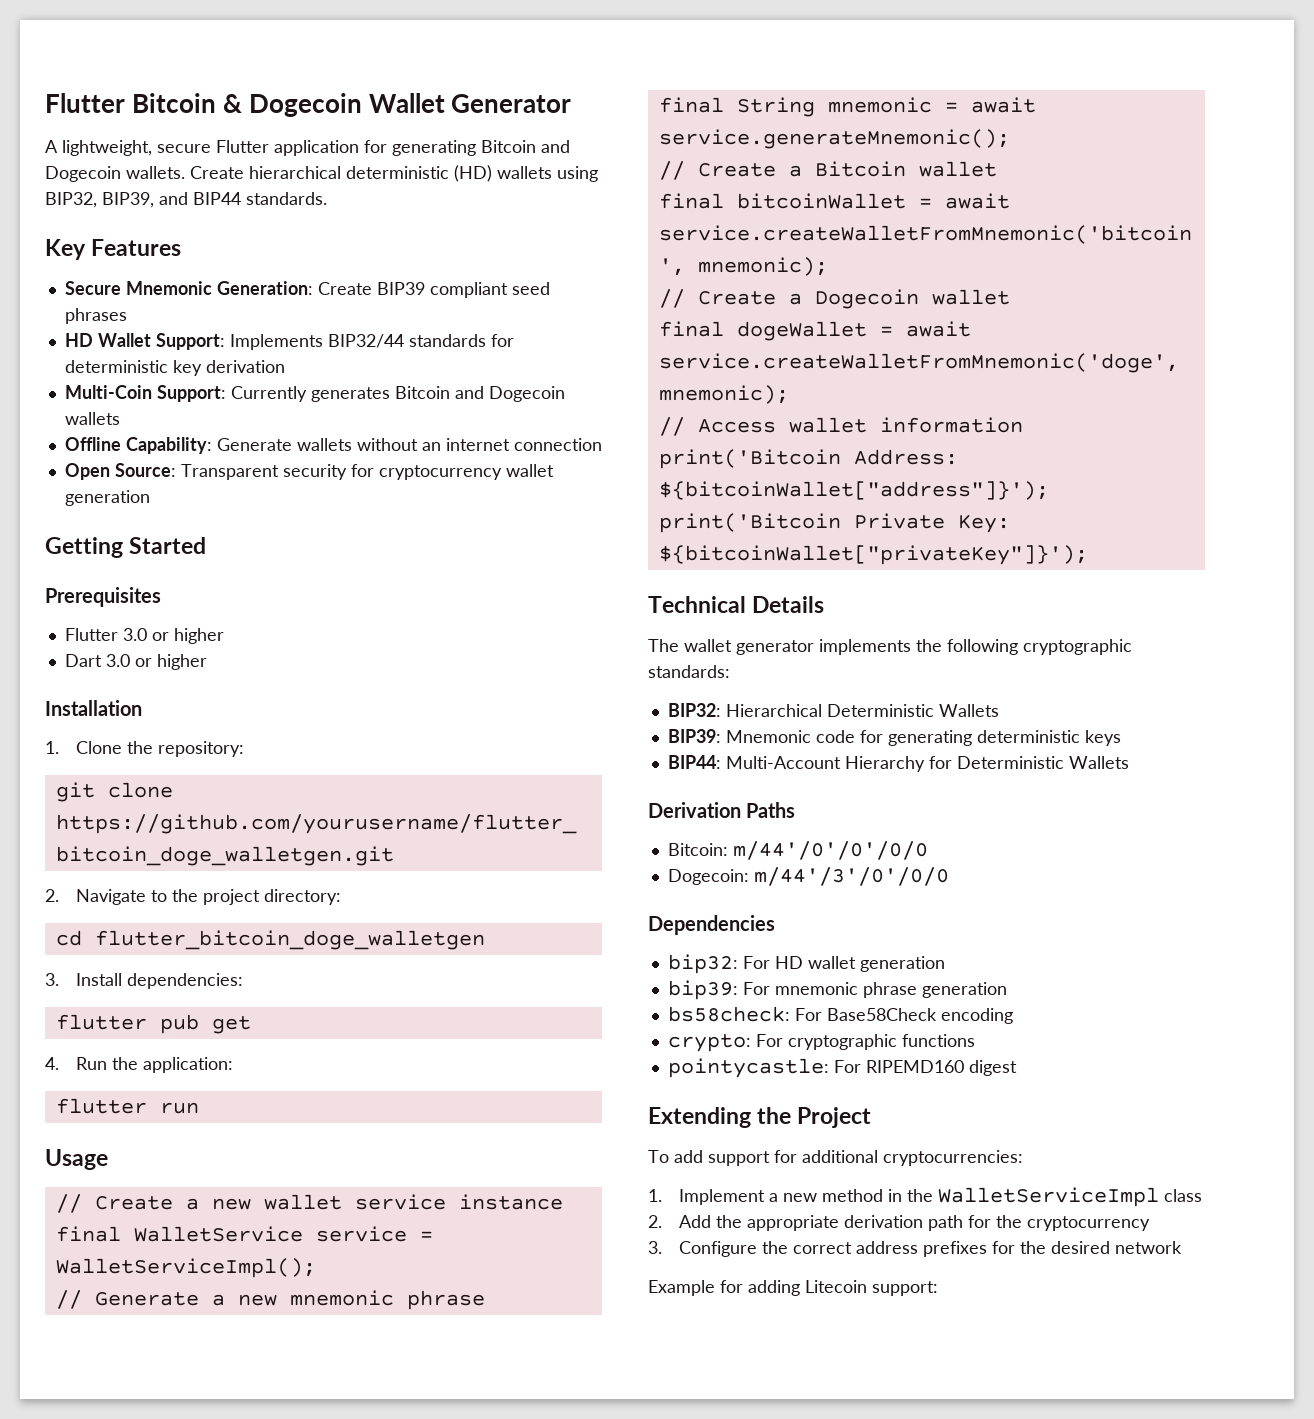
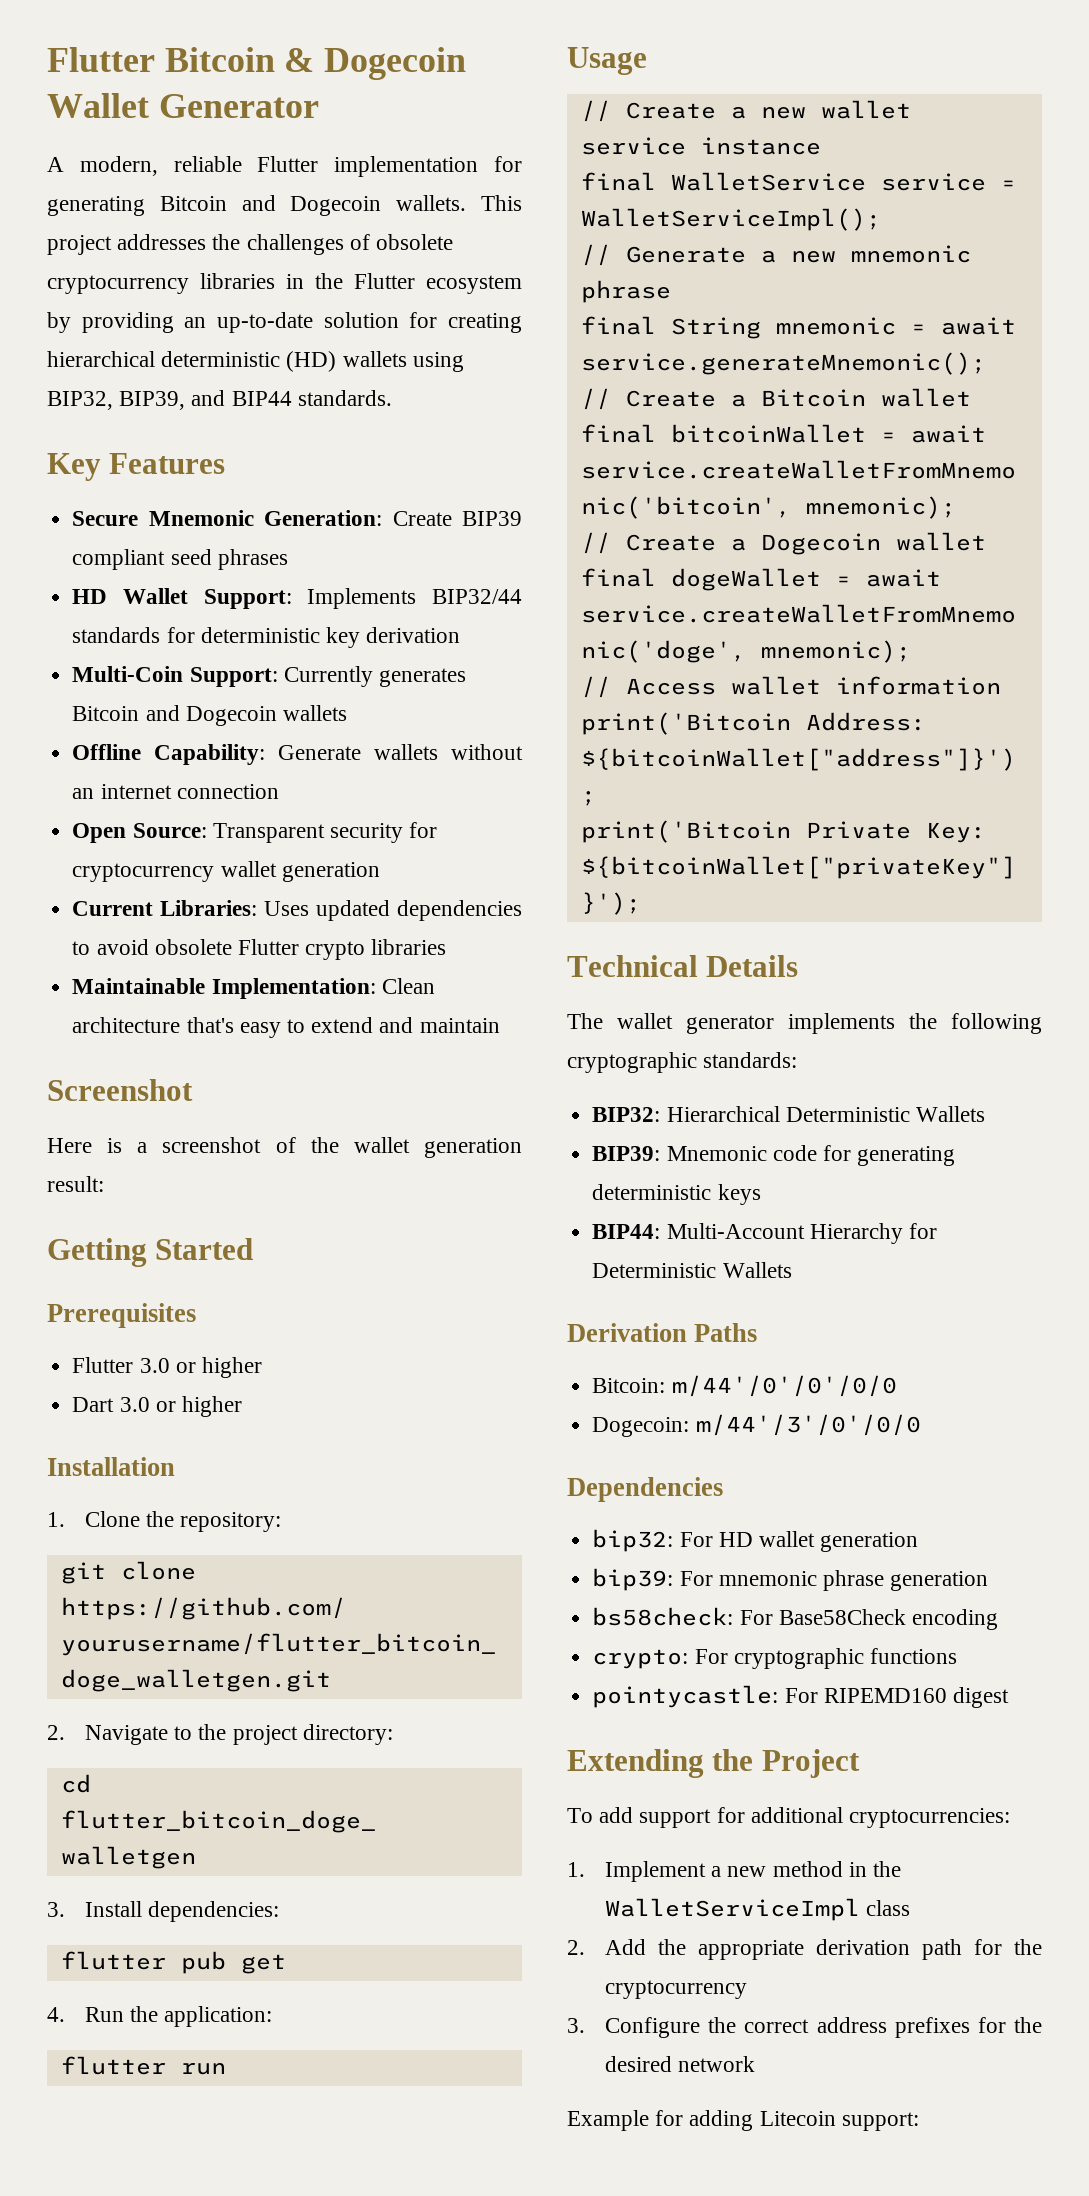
- A lightweight, secure Flutter application for generating Bitcoin and Dogecoin wallets.
+ A modern, reliable Flutter implementation for generating Bitcoin and Dogecoin wallets.
- Create hierarchical deterministic (HD) wallets using BIP32, BIP39, and BIP44 standards.
+ This project addresses the challenges of obsolete cryptocurrency libraries in the Flutter ecosystem by providing an up-to-date solution for creating hierarchical deterministic (HD) wallets using BIP32, BIP39, and BIP44 standards.
+ Current Libraries: Uses updated dependencies to avoid obsolete Flutter crypto libraries
+ Maintainable Implementation: Clean architecture that's easy to extend and maintain
+ Screenshot
+ Here is a screenshot of the wallet generation result:

